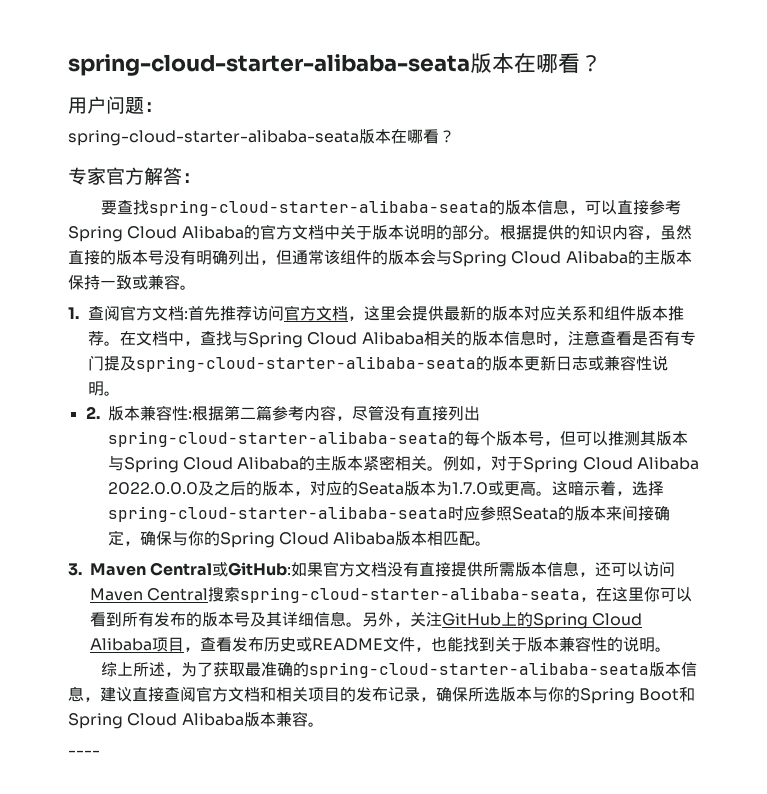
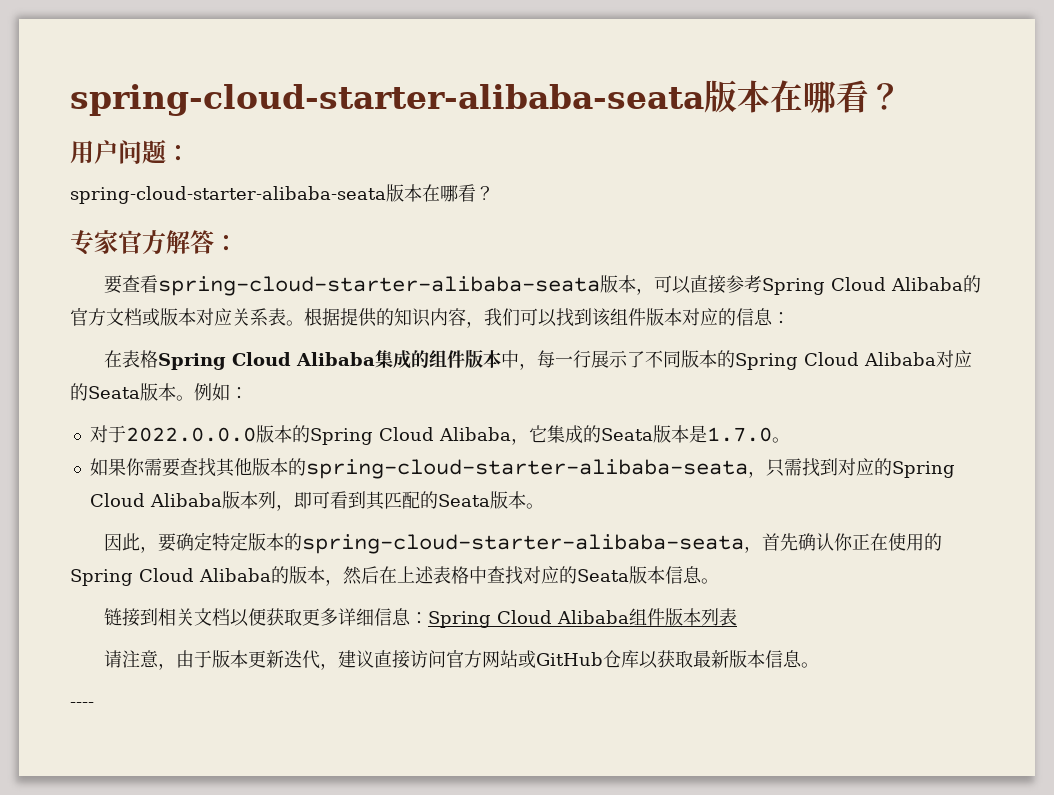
- 要查找spring-cloud-starter-alibaba-seata的版本信息，可以直接参考Spring Cloud Alibaba的官方文档中关于版本说明的部分。
+ 要查看spring-cloud-starter-alibaba-seata版本，可以直接参考Spring Cloud Alibaba的官方文档或版本对应关系表。
- 根据提供的知识内容，虽然直接的版本号没有明确列出，但通常该组件的版本会与Spring Cloud Alibaba的主版本保持一致或兼容。
- 1.查阅官方文档:首先推荐访问官方文档，这里会提供最新的版本对应关系和组件版本推荐。在文档中，查找与Spring Cloud Alibaba相关的版本信息时，注意查看是否有专门提及spring-cloud-starter-alibaba-seata的版本更新日志或兼容性说明。
- 2.版本兼容性:根据第二篇参考内容，尽管没有直接列出spring-cloud-starter-alibaba-seata的每个版本号，但可以推测其版本与Spring Cloud Alibaba的主版本紧密相关。例如，对于Spring Cloud Alibaba 2022.0.0.0及之后的版本，对应的Seata版本为1.7.0或更高。这暗示着，选择spring-cloud-starter-alibaba-seata时应参照Seata的版本来间接确定，确保与你的Spring Cloud Alibaba版本相匹配。
- 3. Maven Central或GitHub:如果官方文档没有直接提供所需版本信息，还可以访问Maven Central搜索spring-cloud-starter-alibaba-seata，在这里你可以看到所有发布的版本号及其详细信息。另外，关注GitHub上的Spring Cloud Alibaba项目，查看发布历史或README文件，也能找到关于版本兼容性的说明。
- 综上所述，为了获取最准确的spring-cloud-starter-alibaba-seata版本信息，建议直接查阅官方文档和相关项目的发布记录，确保所选版本与你的Spring Boot和Spring Cloud Alibaba版本兼容。
+ 根据提供的知识内容，我们可以找到该组件版本对应的信息：
+ 在表格Spring Cloud Alibaba集成的组件版本中，每一行展示了不同版本的Spring Cloud Alibaba对应的Seata版本。例如：
+ 对于2022.0.0.0版本的Spring Cloud Alibaba，它集成的Seata版本是1.7.0。
+ 如果你需要查找其他版本的spring-cloud-starter-alibaba-seata，只需找到对应的Spring Cloud Alibaba版本列，即可看到其匹配的Seata版本。
+ 因此，要确定特定版本的spring-cloud-starter-alibaba-seata，首先确认你正在使用的Spring Cloud Alibaba的版本，然后在上述表格中查找对应的Seata版本信息。
+ 链接到相关文档以便获取更多详细信息：Spring Cloud Alibaba组件版本列表
+ 请注意，由于版本更新迭代，建议直接访问官方网站或GitHub仓库以获取最新版本信息。

